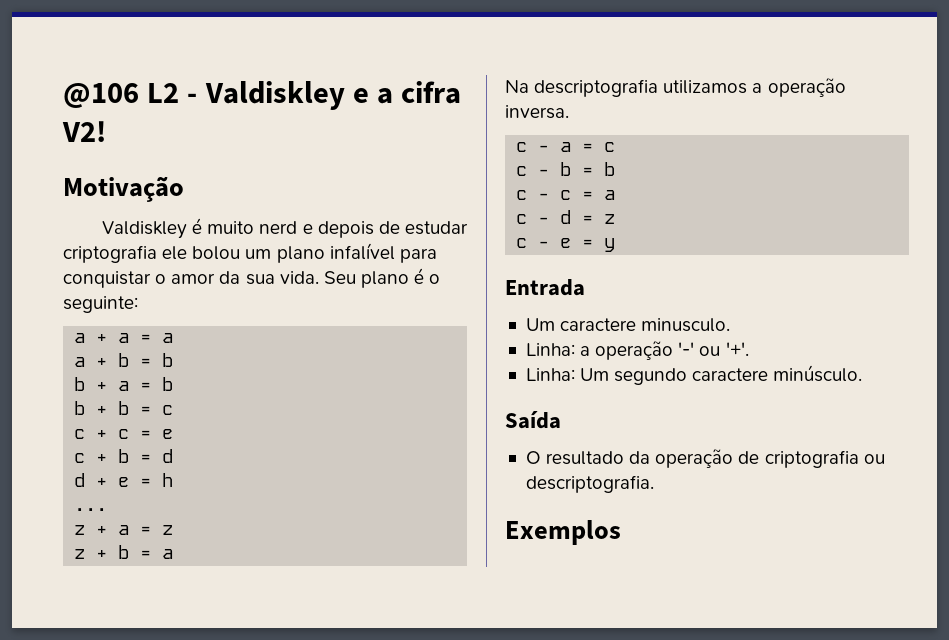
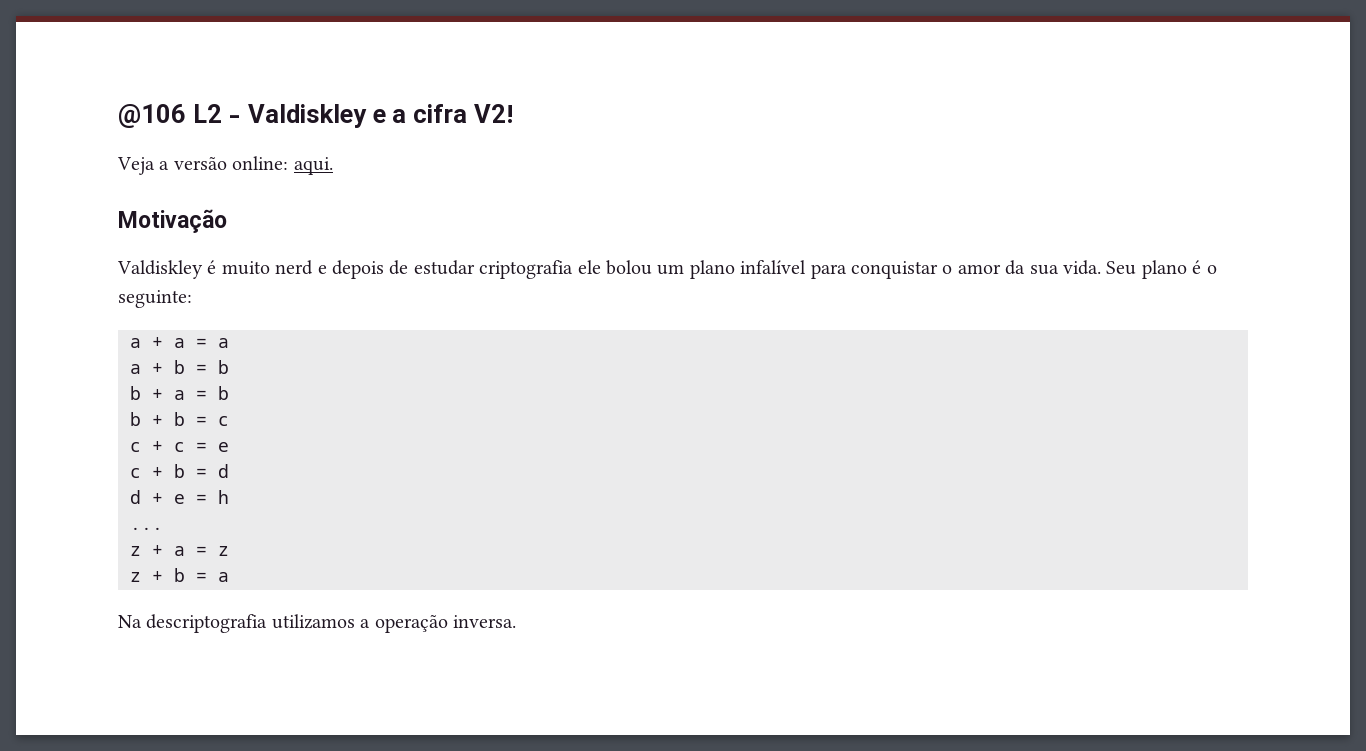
+ Veja a versão online: aqui.
- c - a = c
- c - b = b
- c - c = a
- c - d = z
- c - e = y
- Entrada
- Um caractere minusculo.
- Linha: a operação '-' ou '+'.
- Linha: Um segundo caractere minúsculo.
- Saída
- O resultado da operação de criptografia ou descriptografia.
- Exemplos

